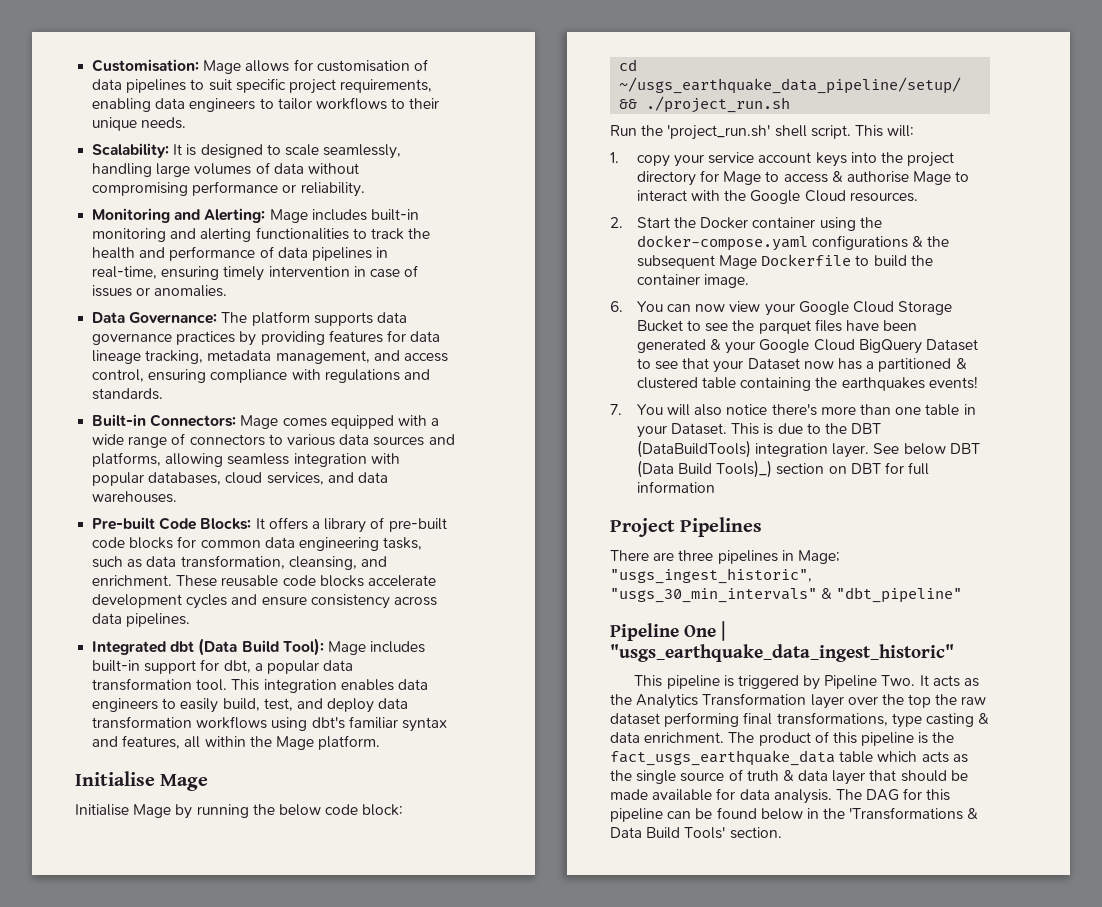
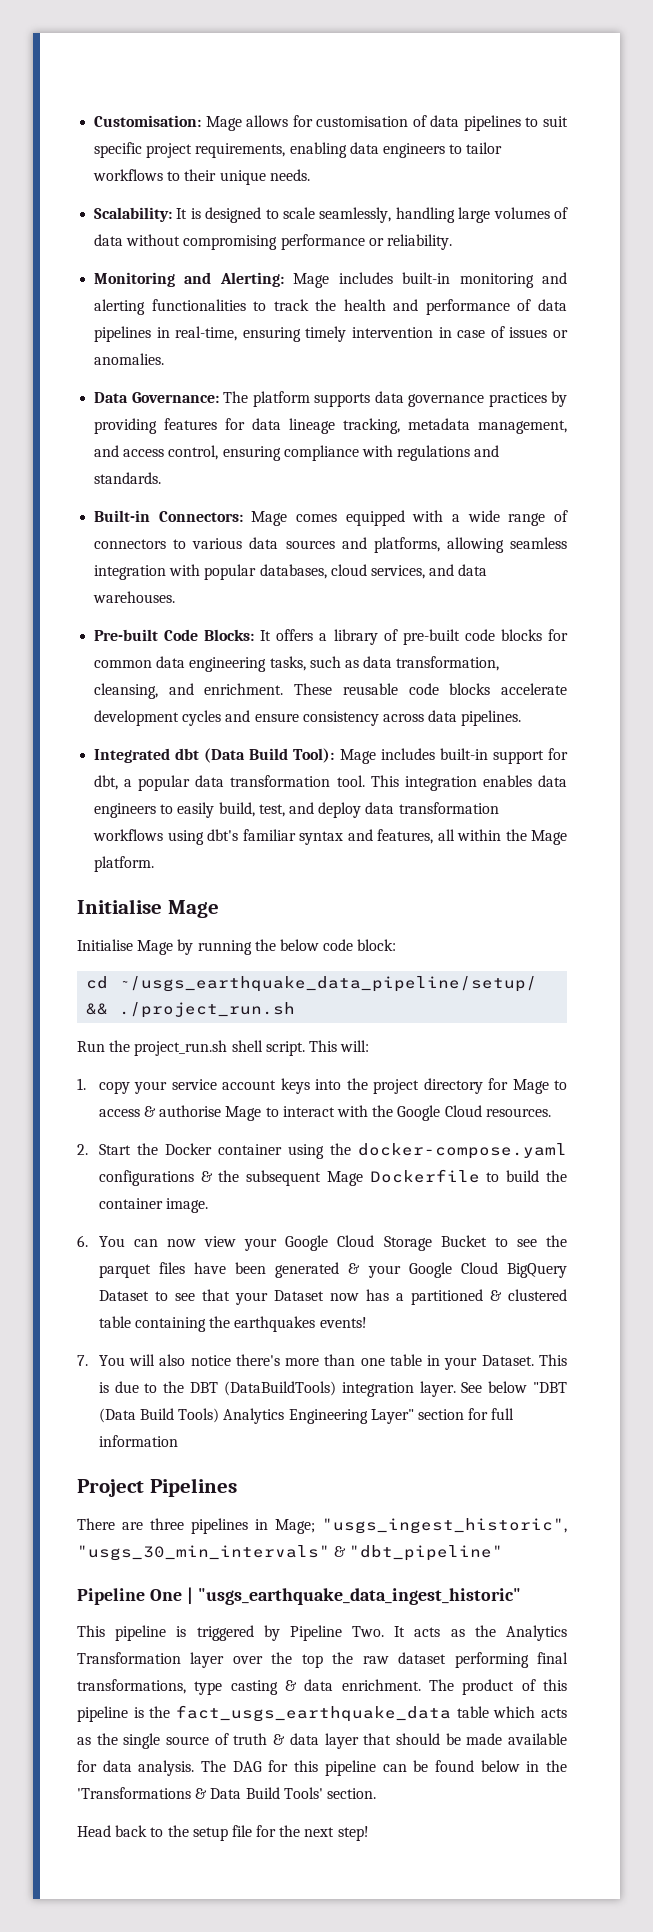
- Run the 'project_run.sh' shell script.
+ Run the project_run.sh shell script.
- See below DBT (Data Build Tools)_) section on DBT for full information
+ See below "DBT (Data Build Tools) Analytics Engineering Layer" section for full information
+ Head back to the setup file for the next step!

